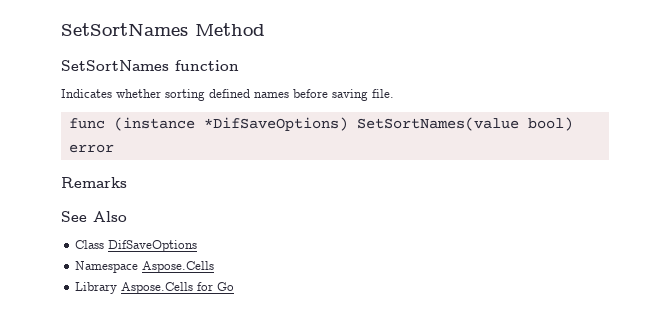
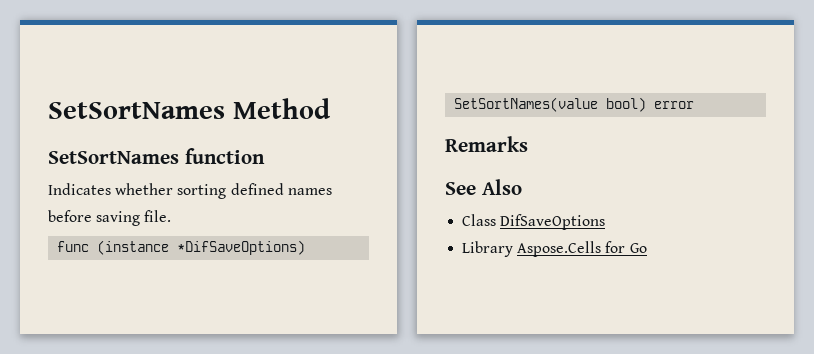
- Namespace Aspose.Cells

